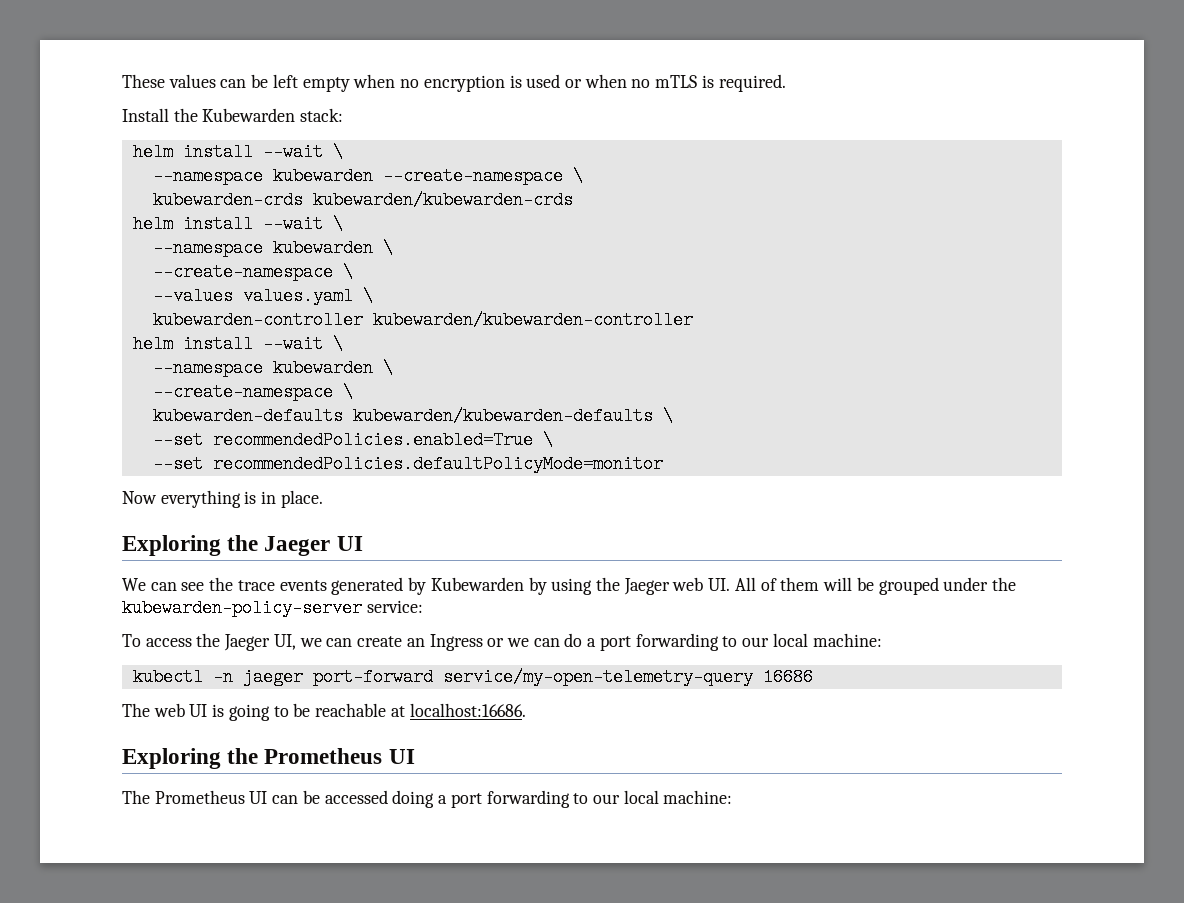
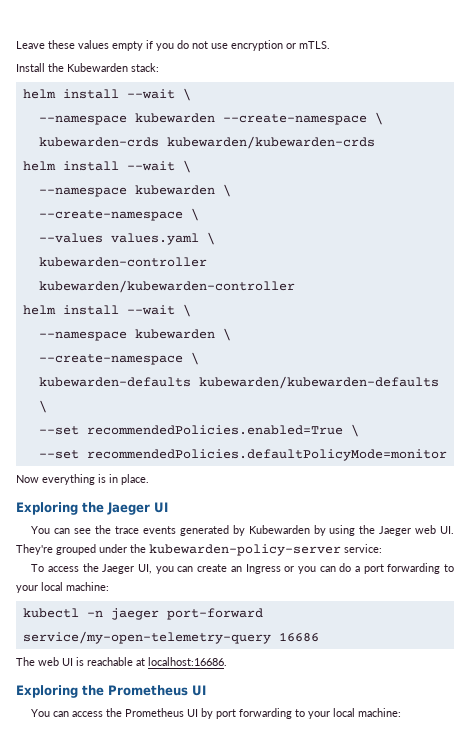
- These values can be left empty when no encryption is used or when no mTLS is required.
+ Leave these values empty if you do not use encryption or mTLS.
- We can see the trace events generated by Kubewarden by using the Jaeger web UI. All of them will be grouped under the kubewarden-policy-server service:
+ You can see the trace events generated by Kubewarden by using the Jaeger web UI. They're grouped under the kubewarden-policy-server service:
- To access the Jaeger UI, we can create an Ingress or we can do a port forwarding to our local machine:
+ To access the Jaeger UI, you can create an Ingress or you can do a port forwarding to your local machine:
- The web UI is going to be reachable at localhost:16686.
+ The web UI is reachable at localhost:16686.
- The Prometheus UI can be accessed doing a port forwarding to our local machine:
+ You can access the Prometheus UI by port forwarding to your local machine:

